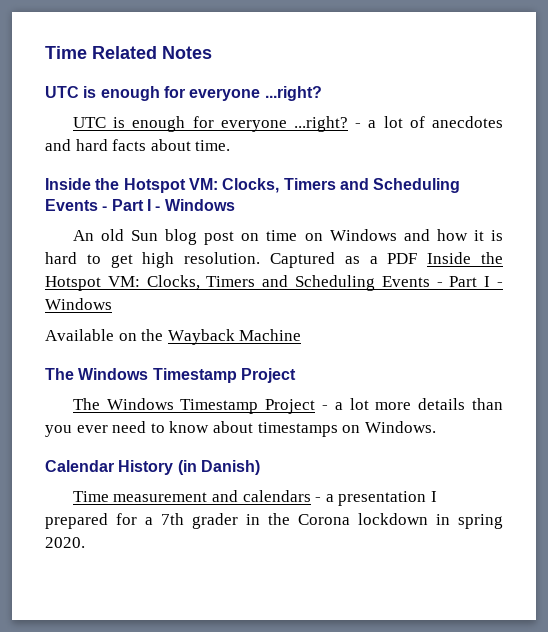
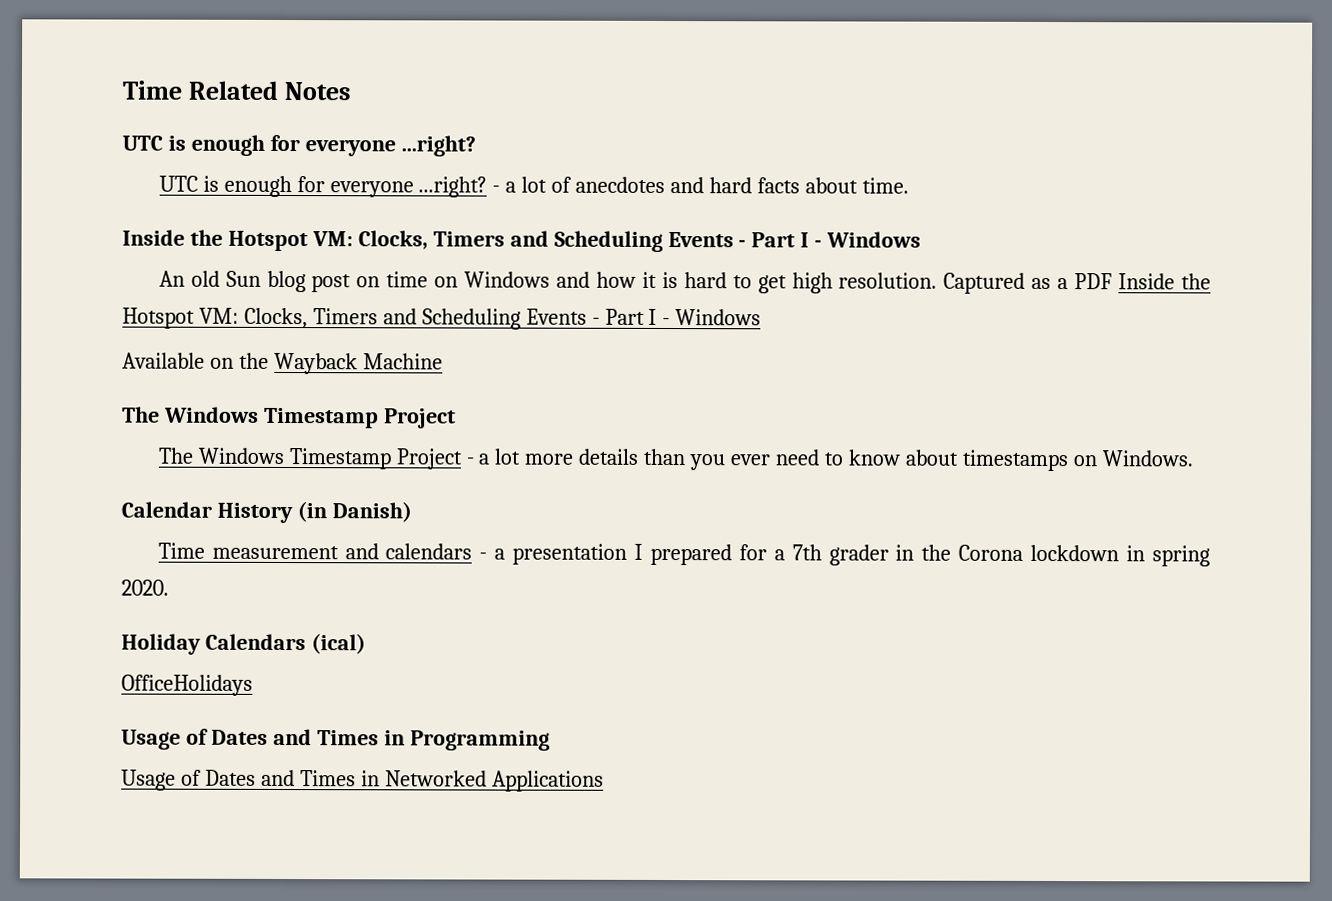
+ Holiday Calendars (ical)
+ OfficeHolidays
+ Usage of Dates and Times in Programming
+ Usage of Dates and Times in Networked Applications

